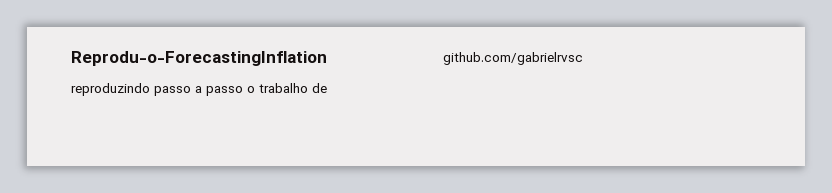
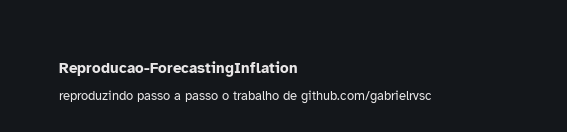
- Reprodu-o-ForecastingInflation
+ Reproducao-ForecastingInflation

